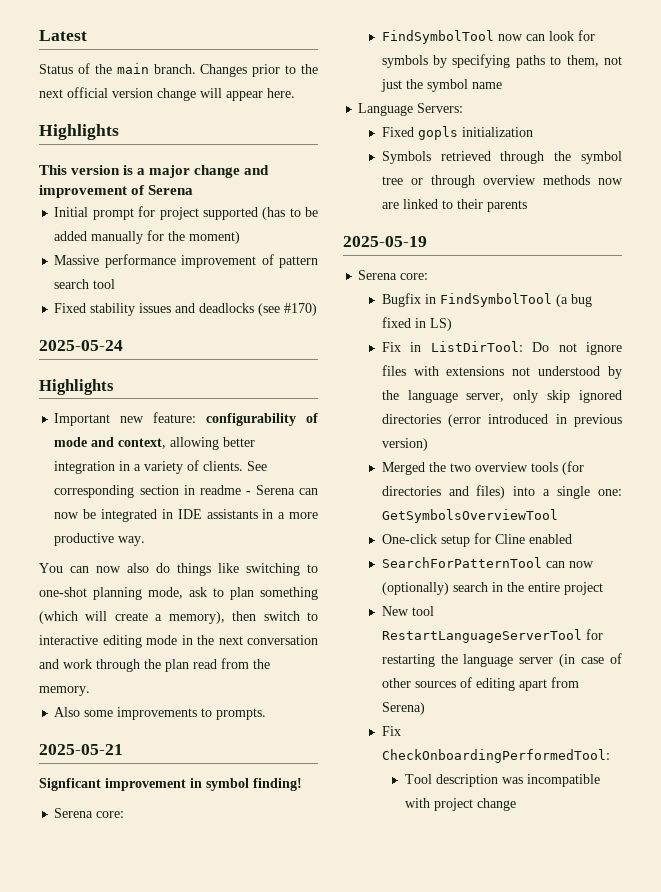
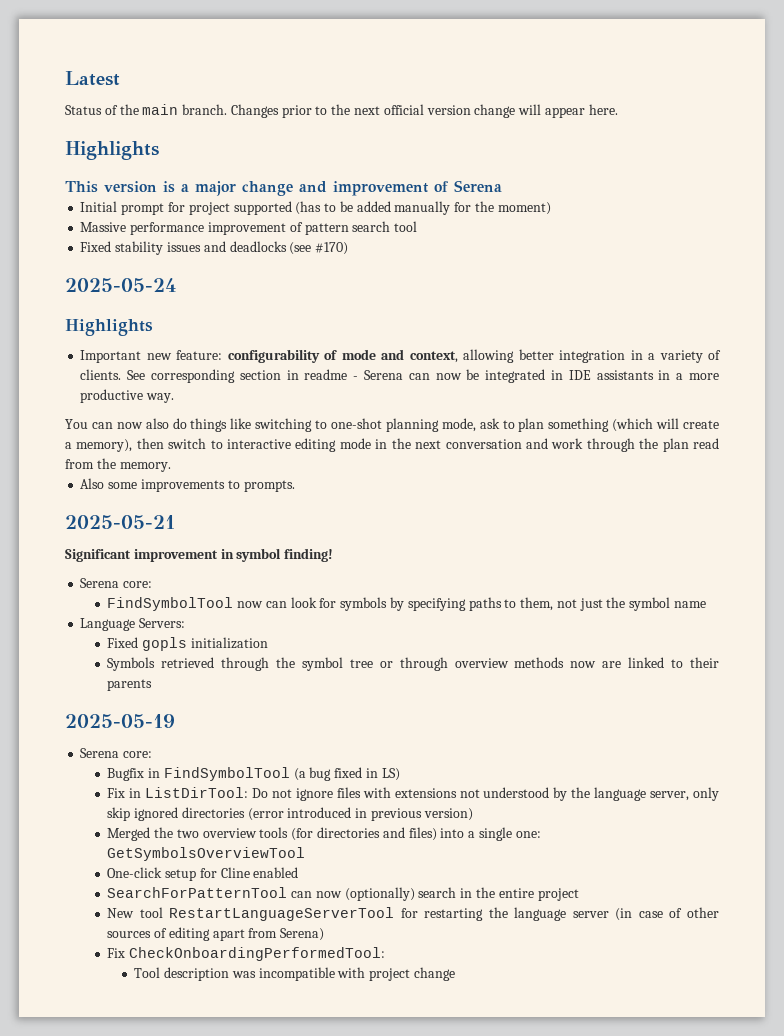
- Signficant improvement in symbol finding!
+ Significant improvement in symbol finding!

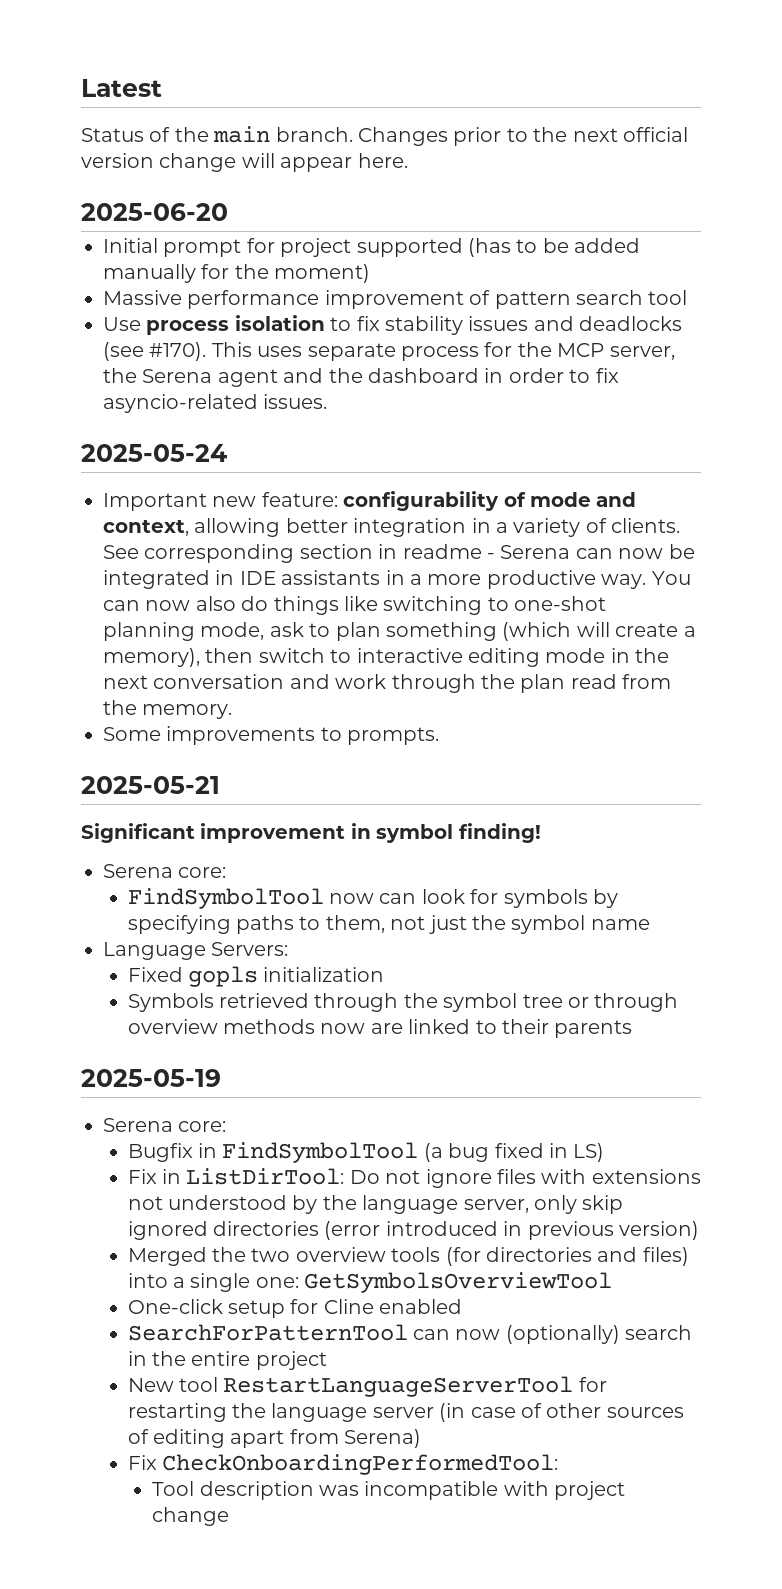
  Changes prior to the next official version change will appear here.
- Highlights
- This version is a major change and improvement of Serena
+ 2025-06-20
- Fixed stability issues and deadlocks (see #170)
+ Use process isolation to fix stability issues and deadlocks (see #170). This uses separate process for the MCP server, the Serena agent and the dashboard in order to fix asyncio-related issues.
  2025-05-24
- Highlights
- See corresponding section in readme - Serena can now be integrated in IDE assistants in a more productive way.
- You can now also do things like switching to one-shot planning mode, ask to plan something (which will create a memory), then switch to interactive editing mode in the next conversation and work through the plan read from the memory.
+ See corresponding section in readme - Serena can now be integrated in IDE assistants in a more productive way. You can now also do things like switching to one-shot planning mode, ask to plan something (which will create a memory), then switch to interactive editing mode in the next conversation and work through the plan read from the memory.
- Also some improvements to prompts.
+ Some improvements to prompts.

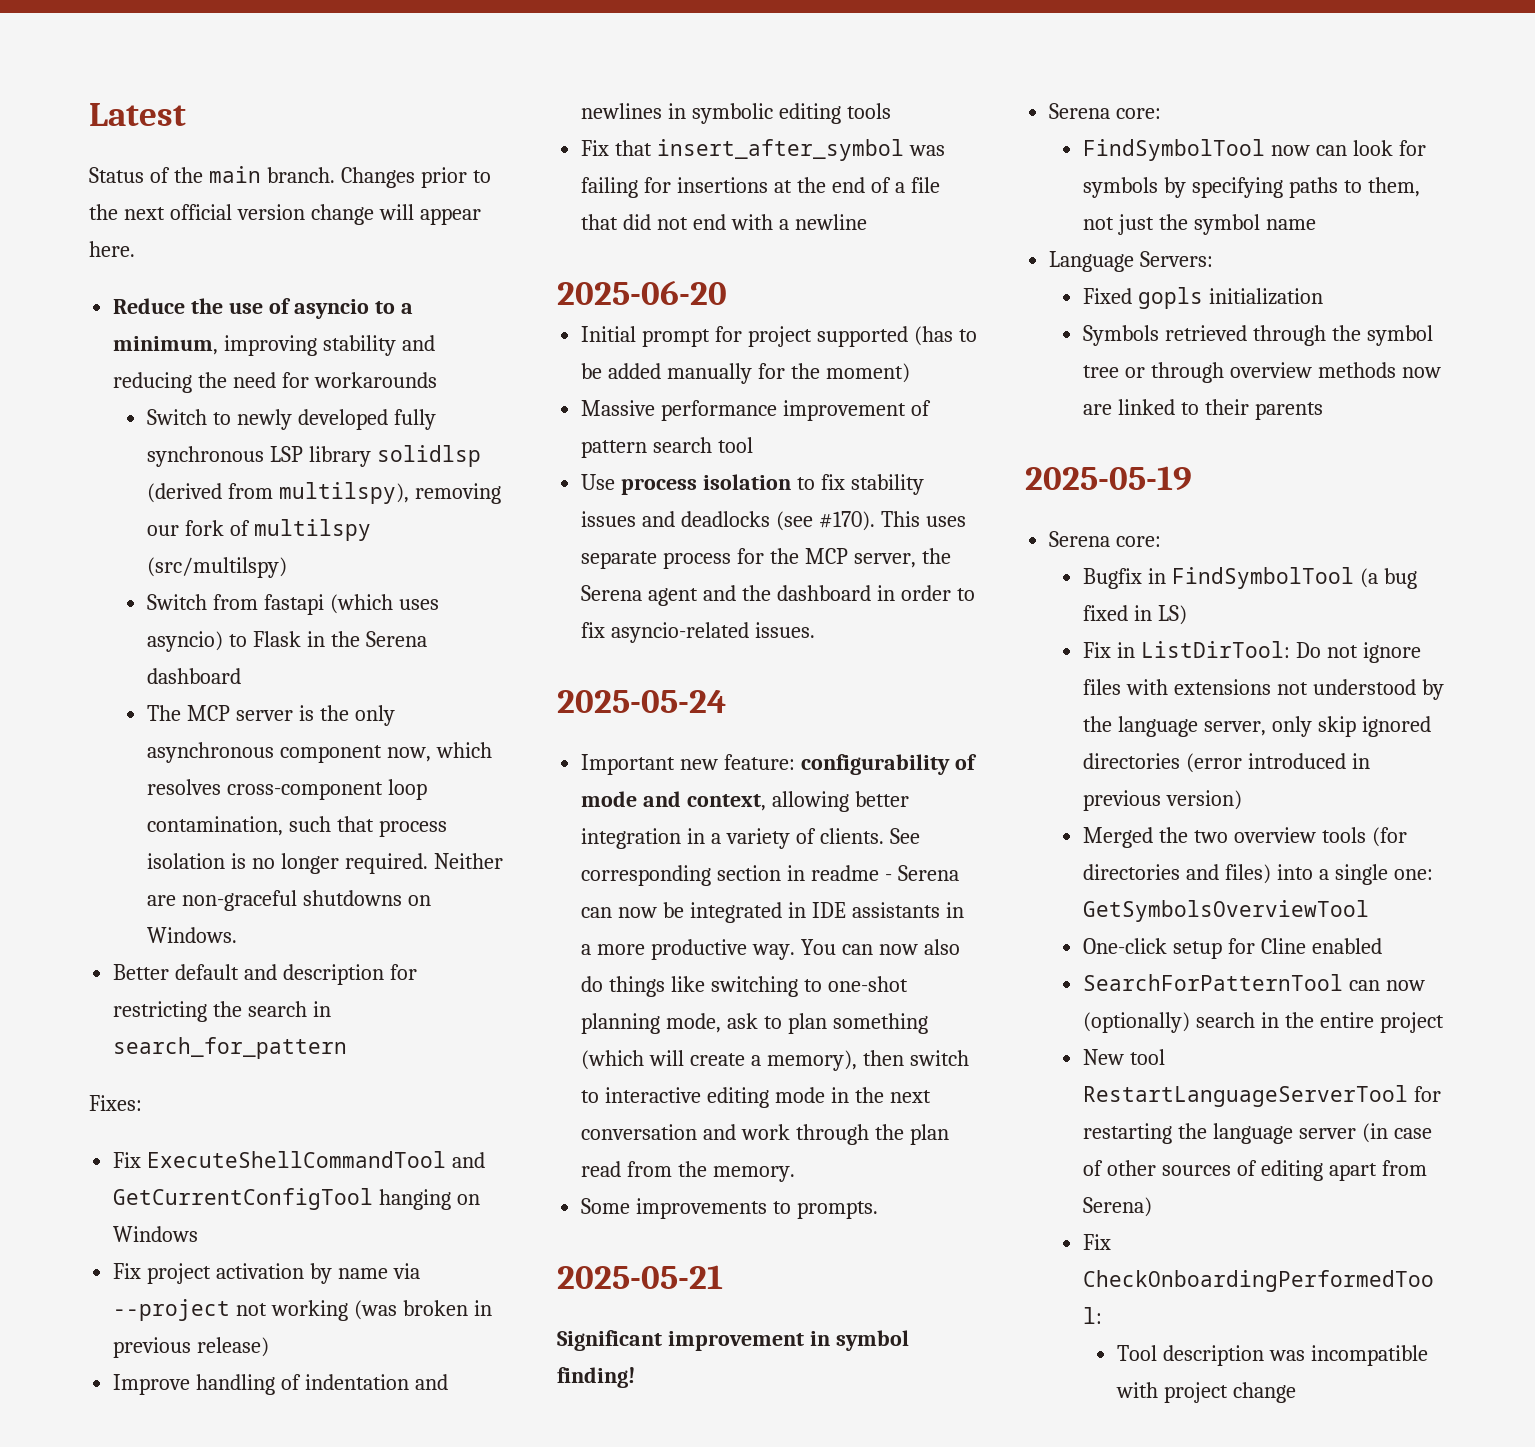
+ Reduce the use of asyncio to a minimum, improving stability and reducing the need for workarounds
+ Switch to newly developed fully synchronous LSP library solidlsp (derived from multilspy), removing our fork of multilspy (src/multilspy)
+ Switch from fastapi (which uses asyncio) to Flask in the Serena dashboard
+ The MCP server is the only asynchronous component now, which resolves cross-component loop contamination, such that process isolation is no longer required. Neither are non-graceful shutdowns on Windows.
+ Better default and description for restricting the search in search_for_pattern
+ Fixes:
+ Fix ExecuteShellCommandTool and GetCurrentConfigTool hanging on Windows
+ Fix project activation by name via --project not working (was broken in previous release)
+ Improve handling of indentation and newlines in symbolic editing tools
+ Fix that insert_after_symbol was failing for insertions at the end of a file that did not end with a newline

